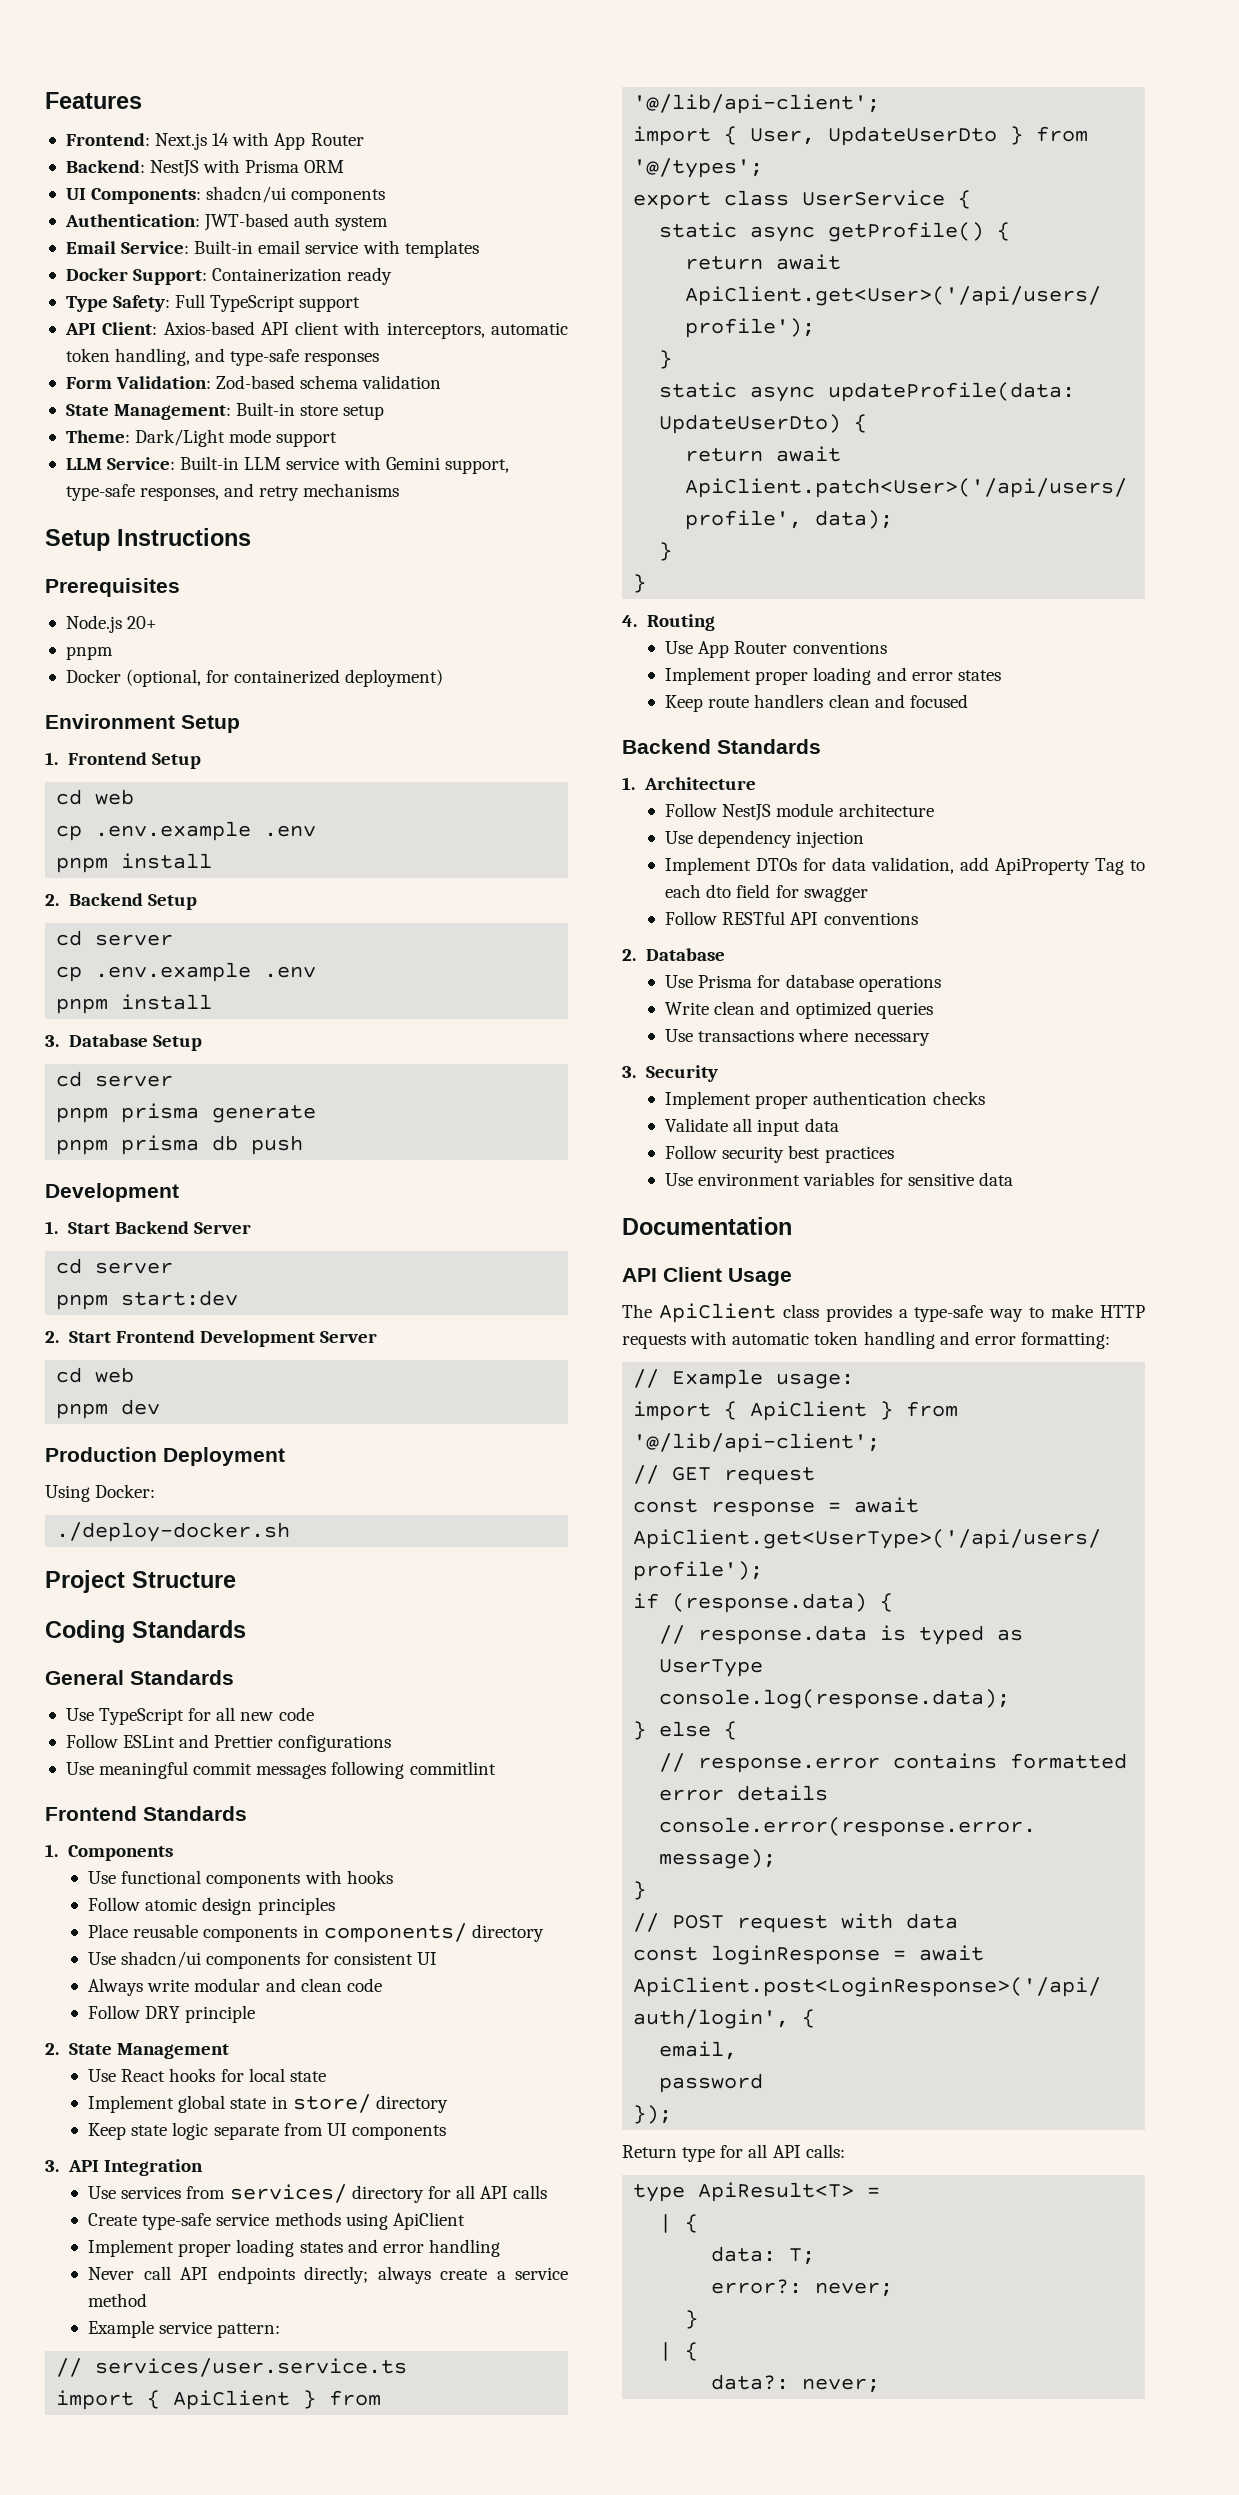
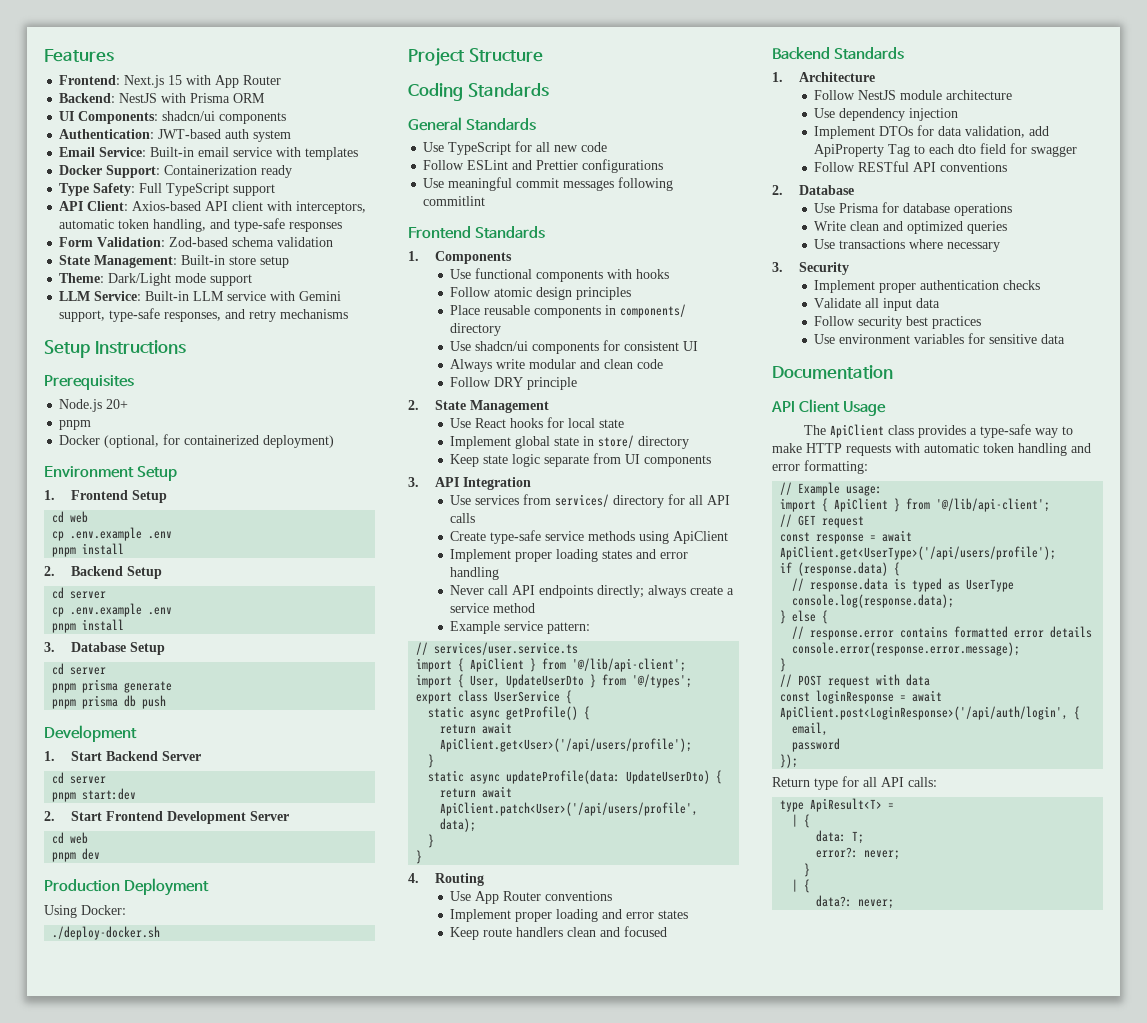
- Frontend: Next.js 14 with App Router
+ Frontend: Next.js 15 with App Router

